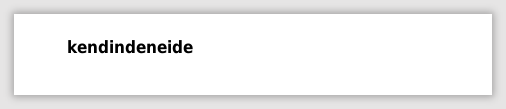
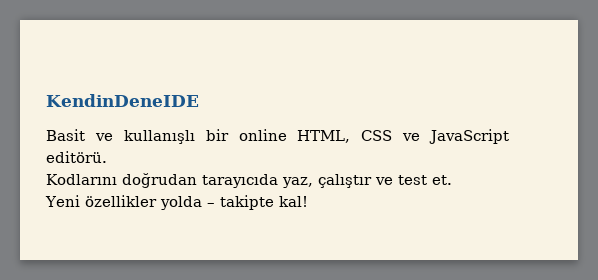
- kendindeneide
+ KendinDeneIDE
+ Basit ve kullanışlı bir online HTML, CSS ve JavaScript editörü.
+ Kodlarını doğrudan tarayıcıda yaz, çalıştır ve test et.
+ Yeni özellikler yolda – takipte kal!

